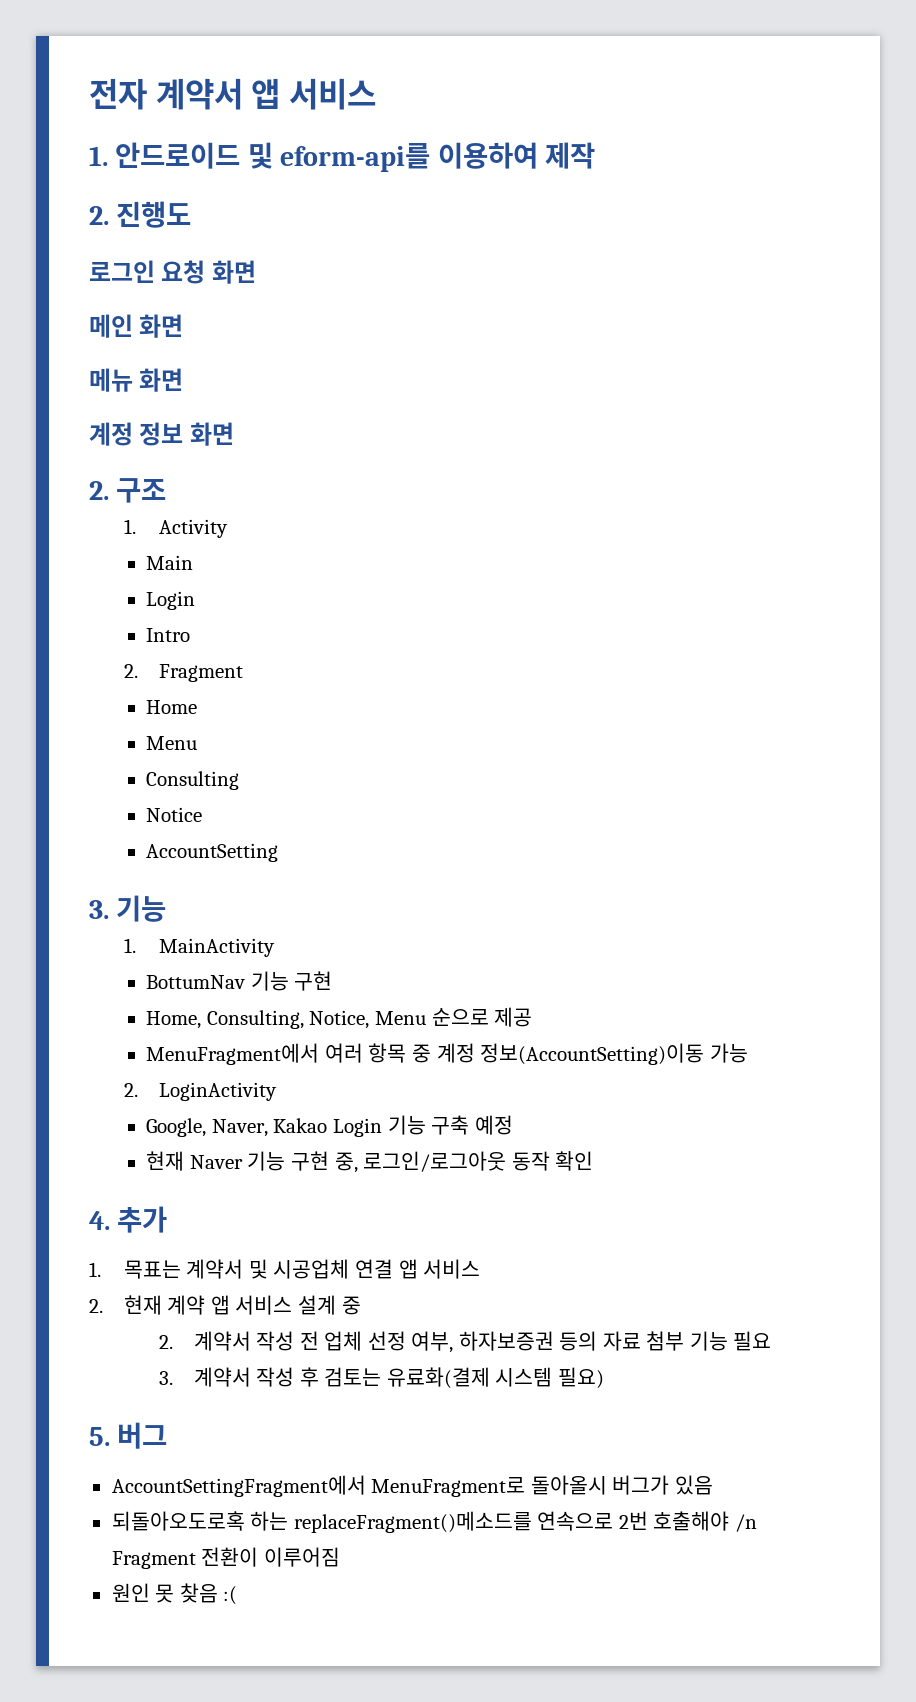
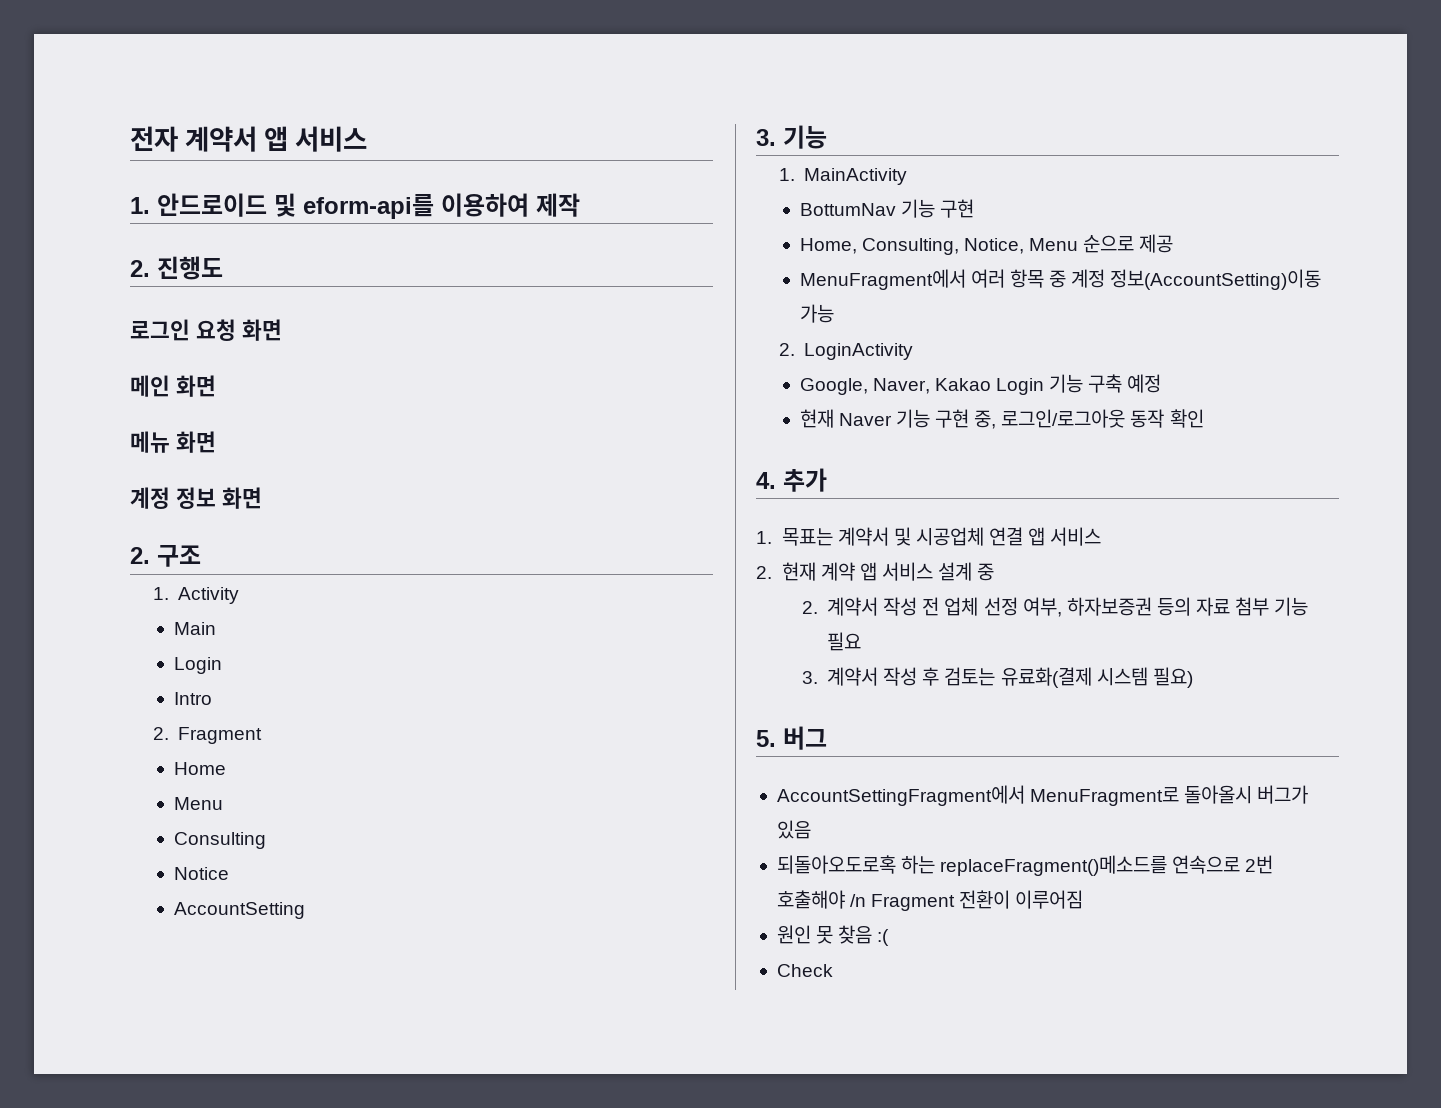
+ Check

